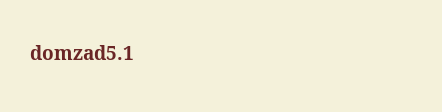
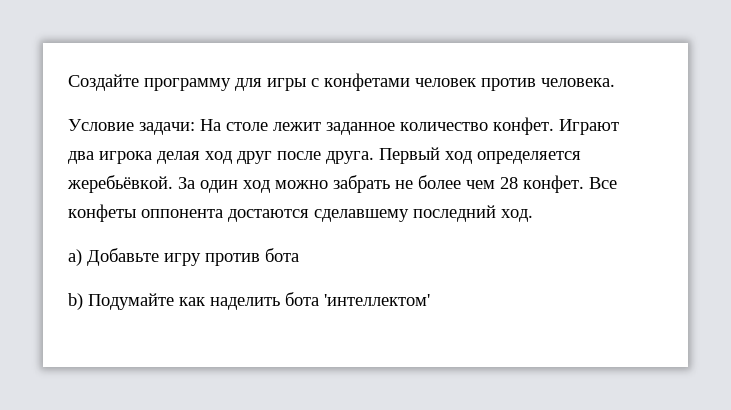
- domzad5.1
+ Создайте программу для игры с конфетами человек против человека.
+ Условие задачи: На столе лежит заданное количество конфет. Играют два игрока делая ход друг после друга. Первый ход определяется жеребьёвкой. За один ход можно забрать не более чем 28 конфет. Все конфеты оппонента достаются сделавшему последний ход.
+ a) Добавьте игру против бота
+ b) Подумайте как наделить бота 'интеллектом'

